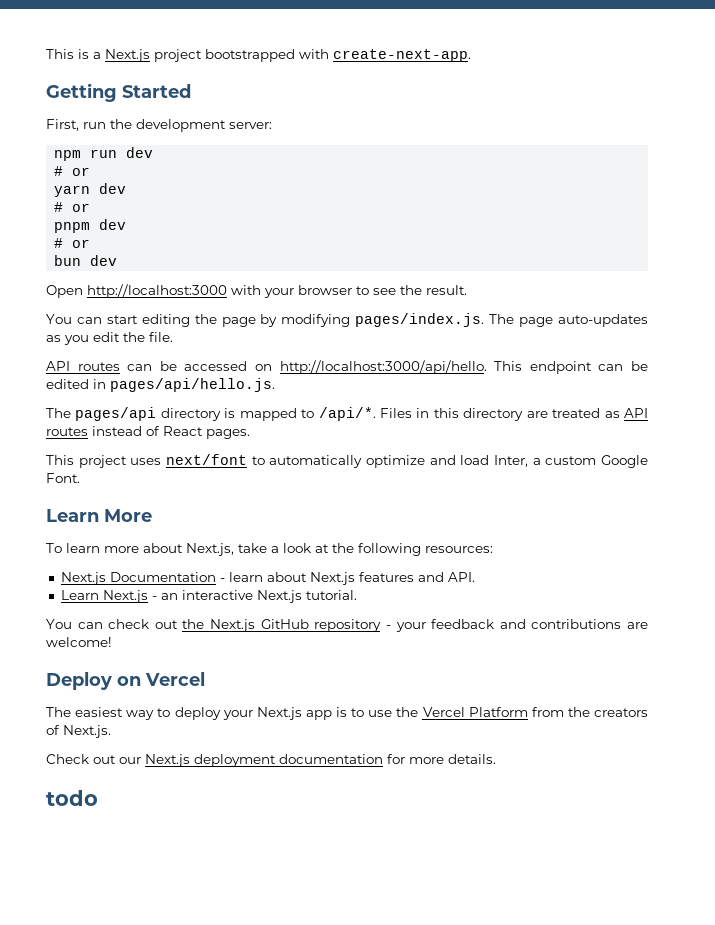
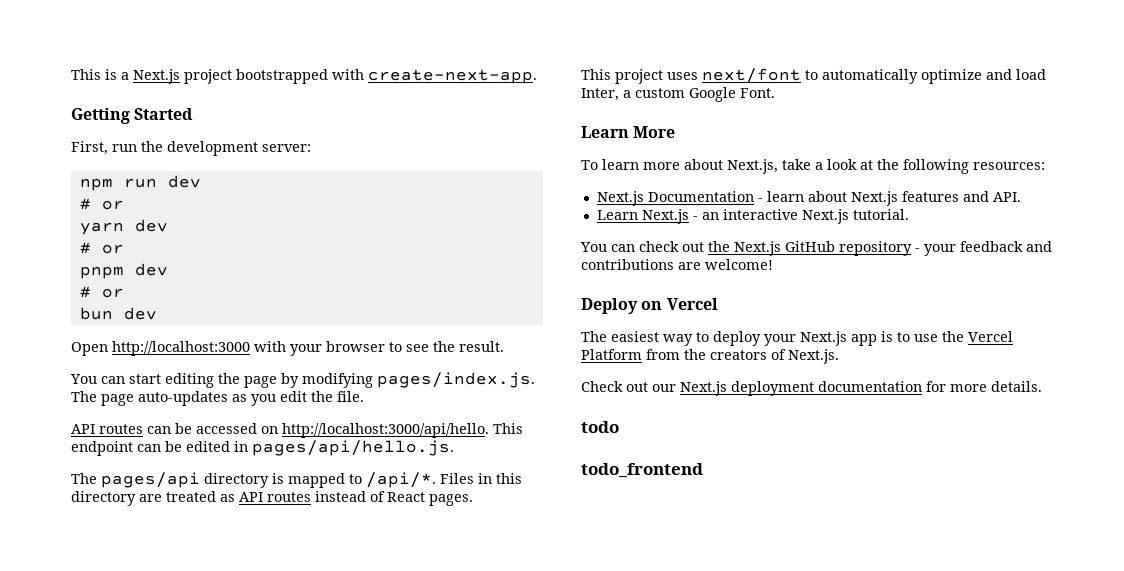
+ todo_frontend

